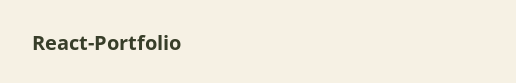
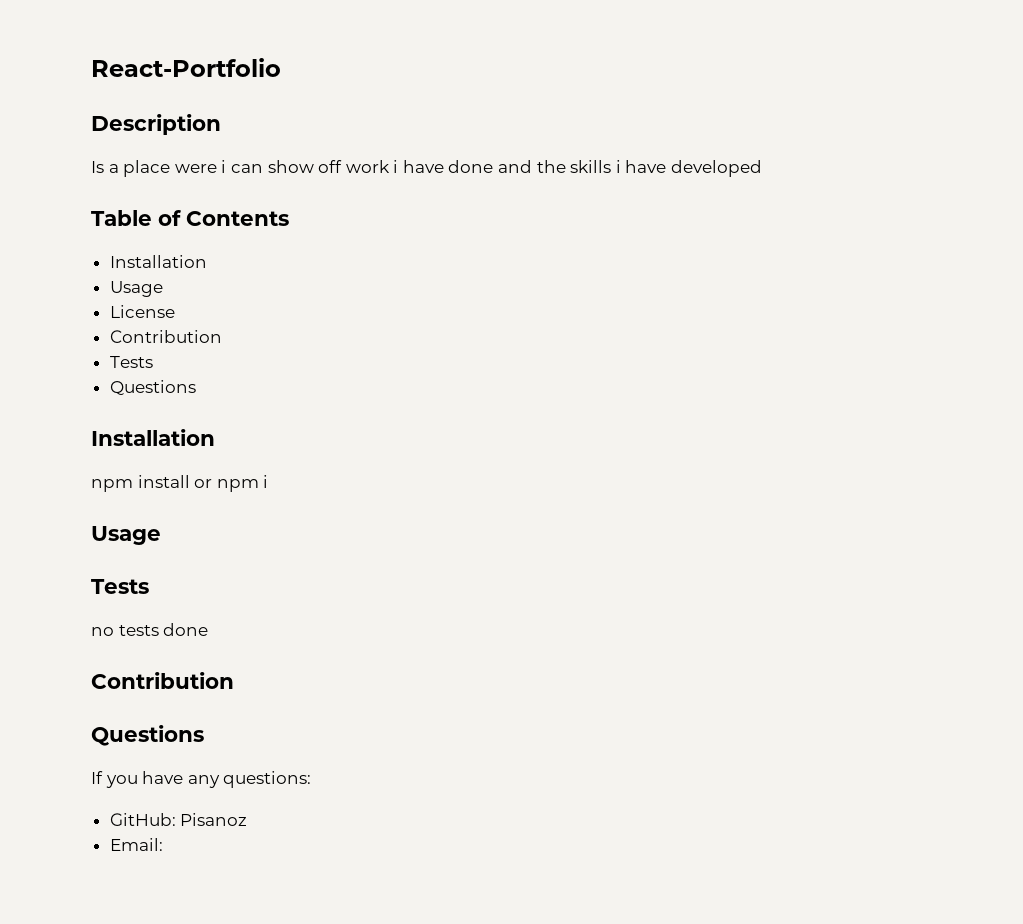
+ Description
+ Is a place were i can show off work i have done and the skills i have developed
+ Table of Contents
+ Installation
+ Usage
+ License
+ Contribution
+ Tests
+ Questions
+ Installation
+ npm install or npm i
+ Usage
+ Tests
+ no tests done
+ Contribution
+ Questions
+ If you have any questions:
+ GitHub: Pisanoz
+ Email:

